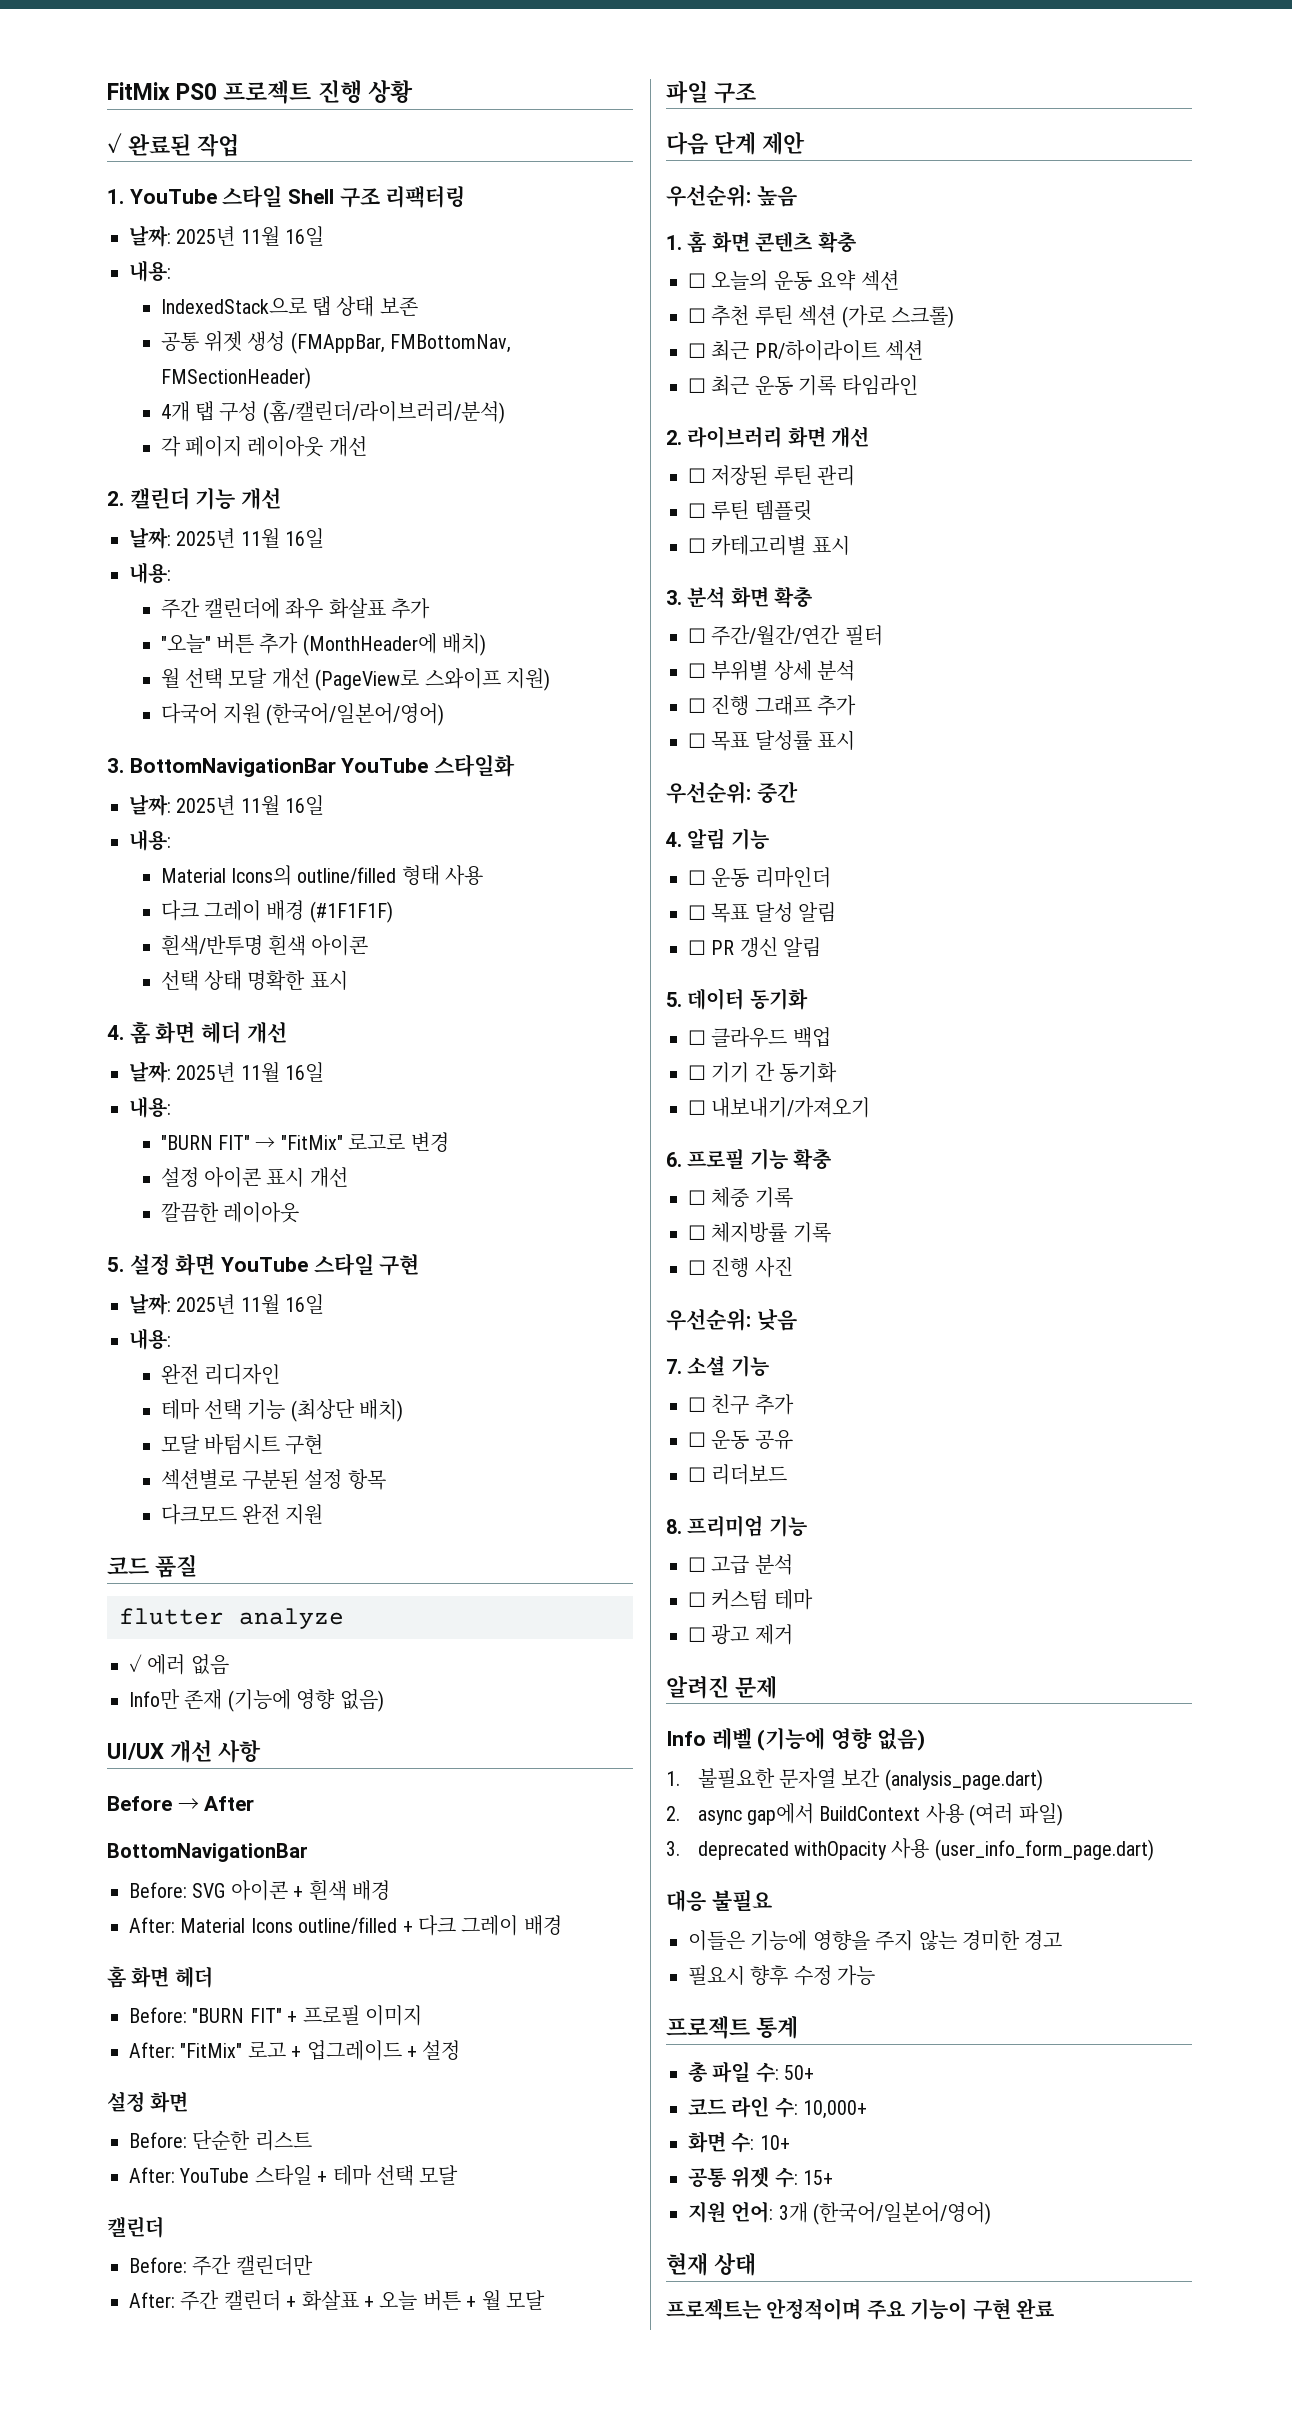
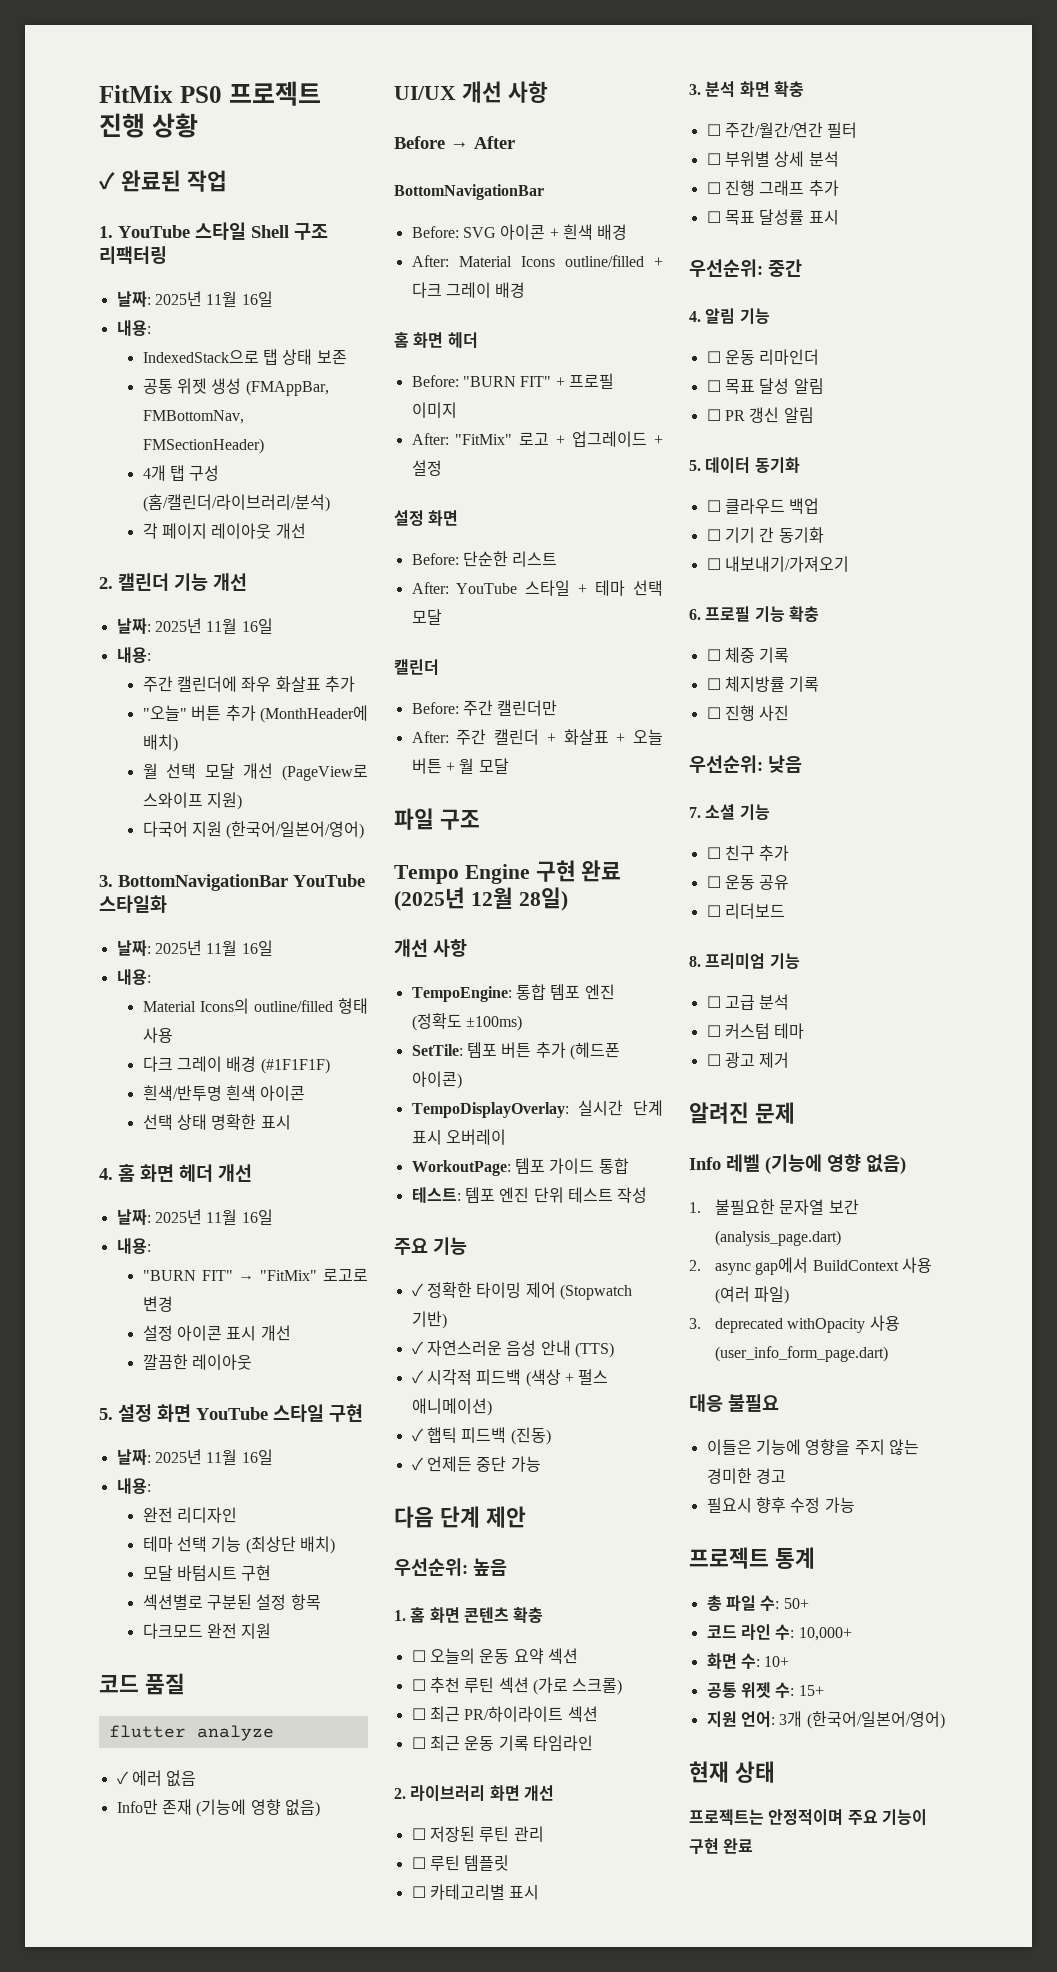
+ Tempo Engine 구현 완료 (2025년 12월 28일)
+ 개선 사항
+ TempoEngine: 통합 템포 엔진 (정확도 ±100ms)
+ SetTile: 템포 버튼 추가 (헤드폰 아이콘)
+ TempoDisplayOverlay: 실시간 단계 표시 오버레이
+ WorkoutPage: 템포 가이드 통합
+ 테스트: 템포 엔진 단위 테스트 작성
+ 주요 기능
+ ✓ 정확한 타이밍 제어 (Stopwatch 기반)
+ ✓ 자연스러운 음성 안내 (TTS)
+ ✓ 시각적 피드백 (색상 + 펄스 애니메이션)
+ ✓ 햅틱 피드백 (진동)
+ ✓ 언제든 중단 가능

